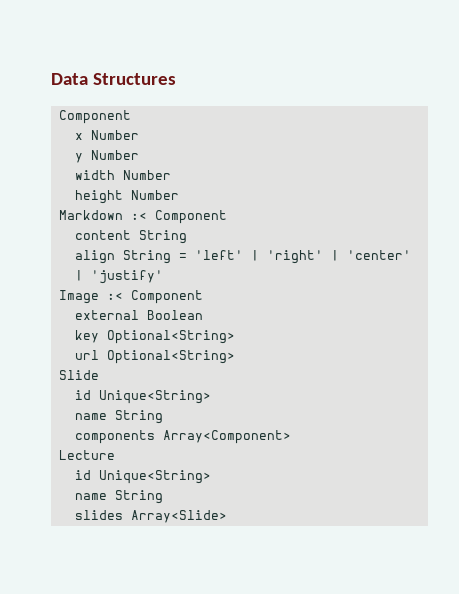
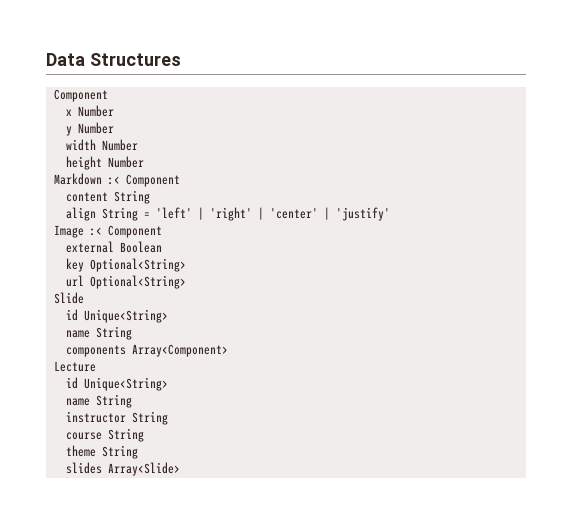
+ instructor String
+ course String
+ theme String

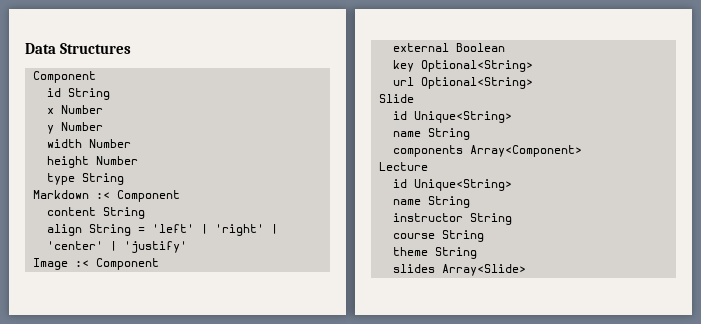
+ id String
+ type String

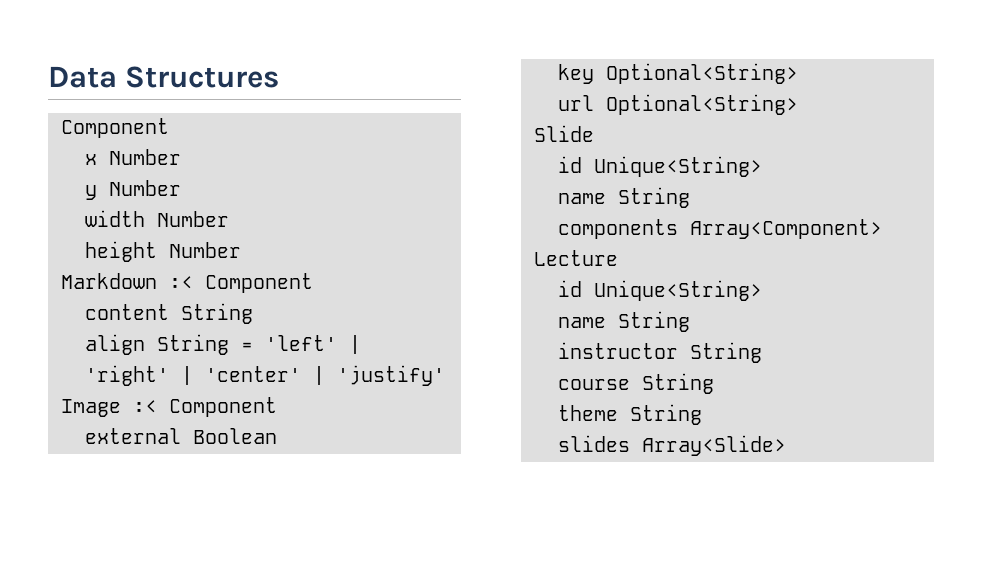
- id String
- type String

